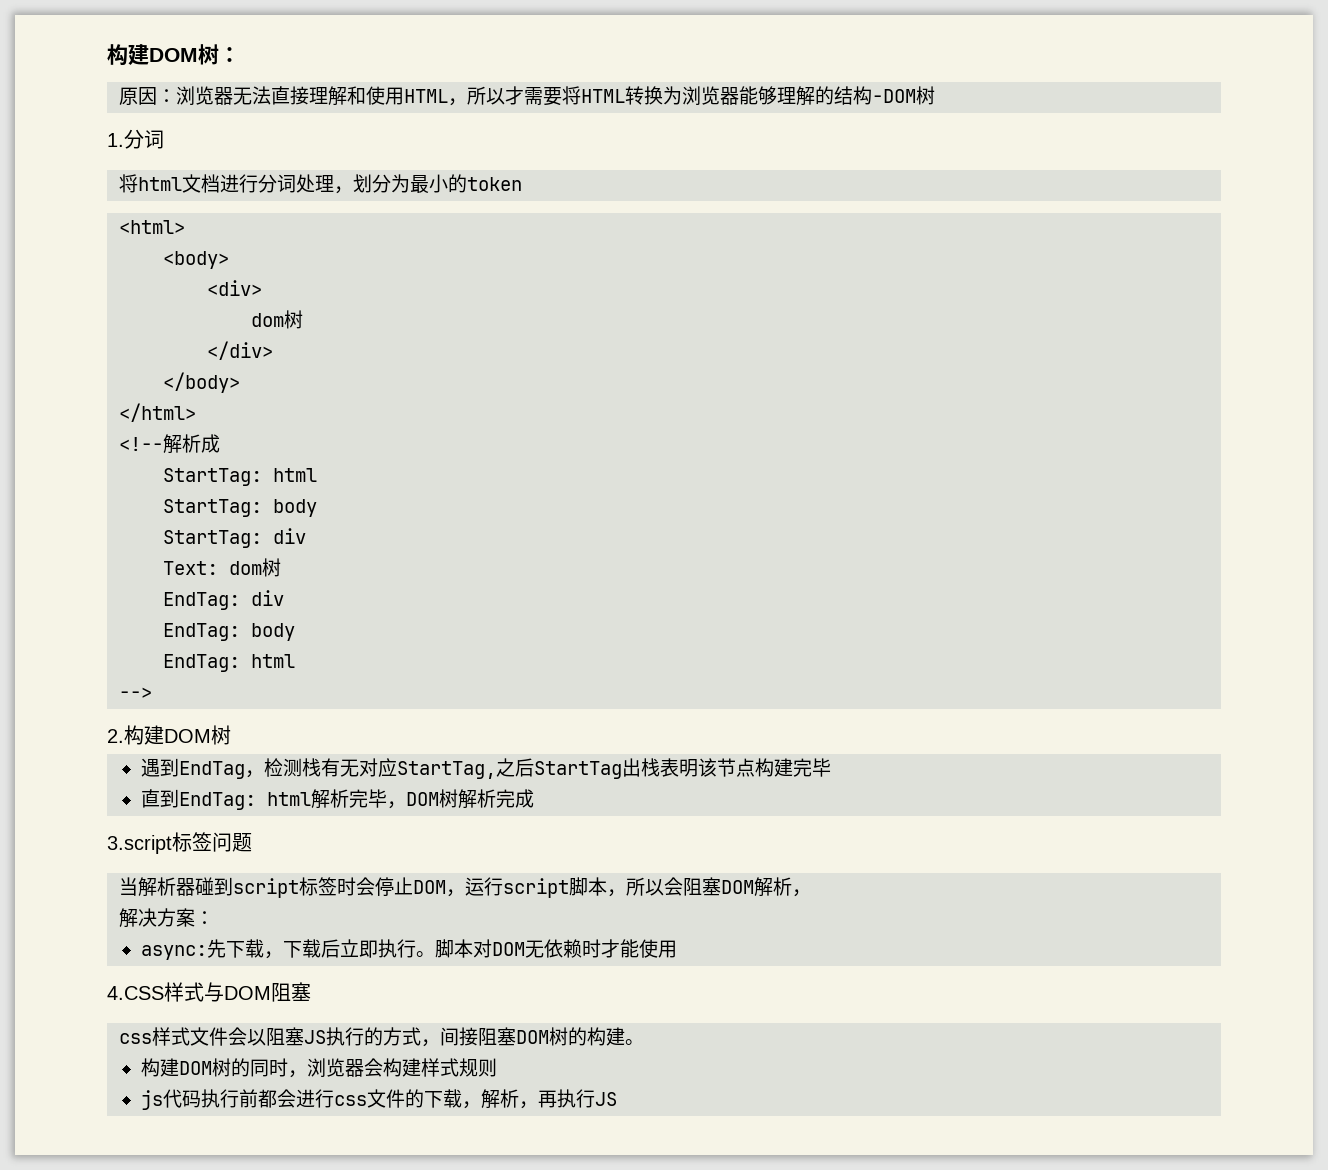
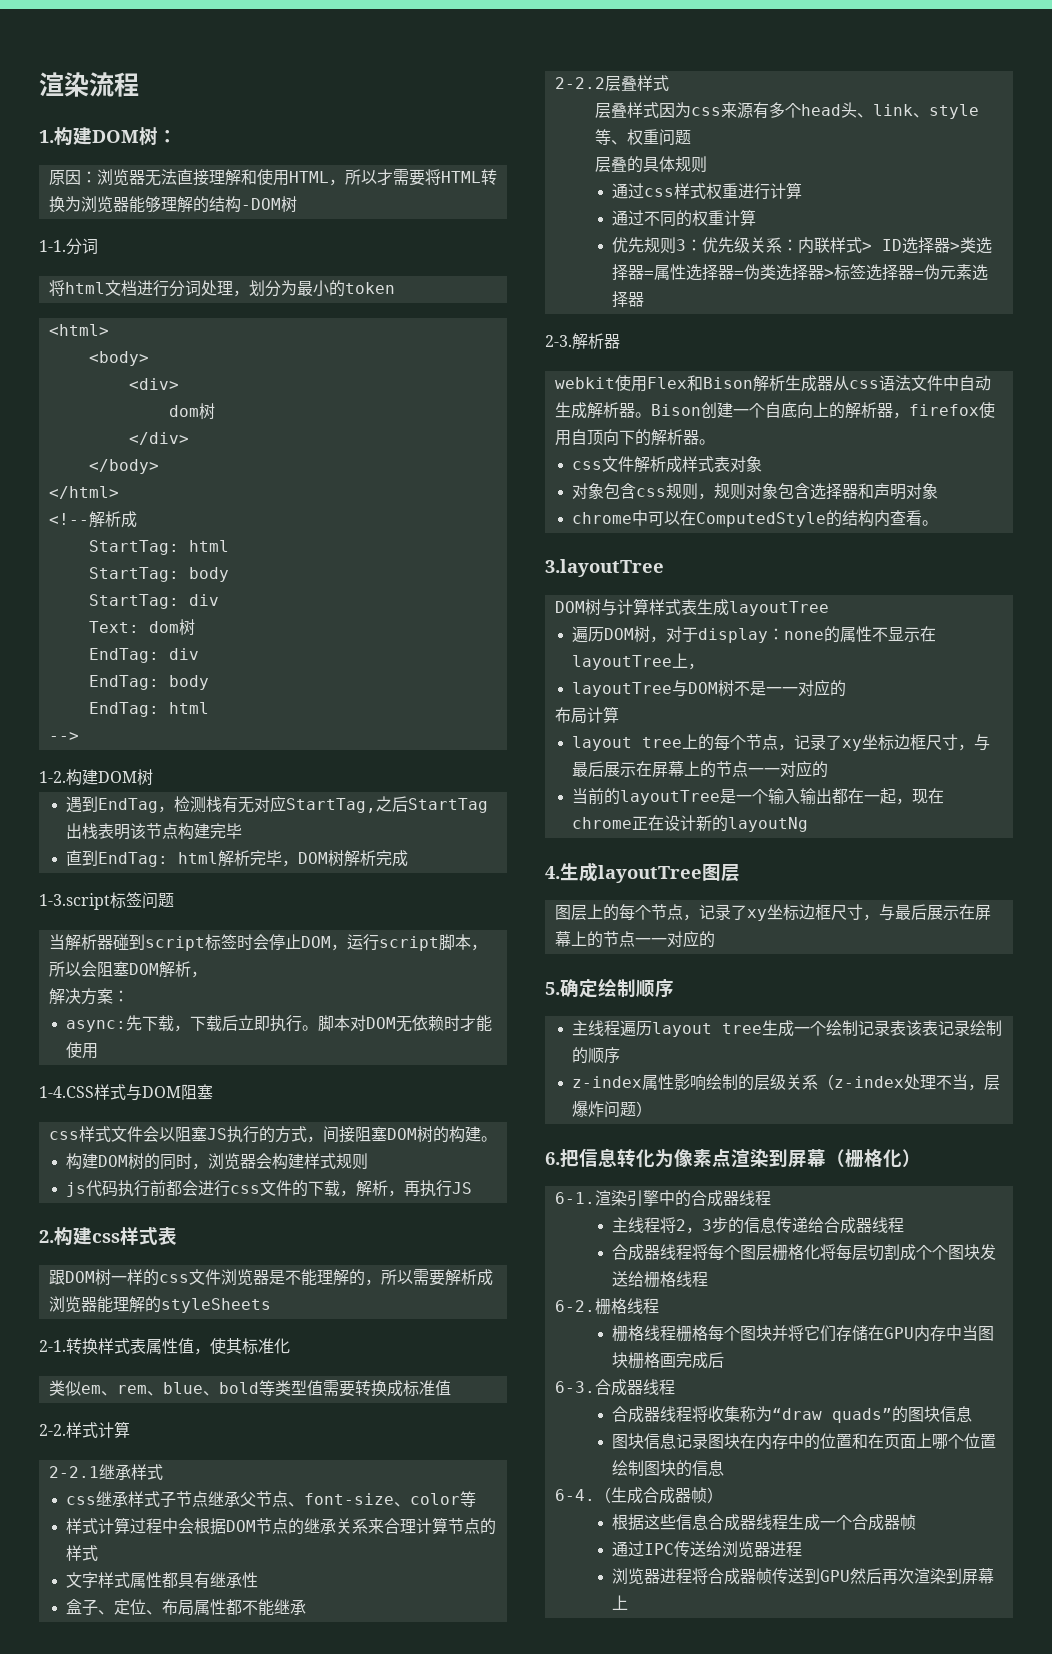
- 构建DOM树：
+ 渲染流程
+ 1.构建DOM树：
- 1.分词
+ 1-1.分词
- 2.构建DOM树
+ 1-2.构建DOM树
- 3.script标签问题
+ 1-3.script标签问题
- 4.CSS样式与DOM阻塞
+ 1-4.CSS样式与DOM阻塞
+ 2.构建css样式表
+ 跟DOM树一样的css文件浏览器是不能理解的，所以需要解析成浏览器能理解的styleSheets
+ 2-1.转换样式表属性值，使其标准化
+ 类似em、rem、blue、bold等类型值需要转换成标准值
+ 2-2.样式计算
+ 2-2.1继承样式
+ css继承样式子节点继承父节点、font-size、color等
+ 样式计算过程中会根据DOM节点的继承关系来合理计算节点的样式
+ 文字样式属性都具有继承性
+ 盒子、定位、布局属性都不能继承
+ 2-2.2层叠样式
+ 层叠样式因为css来源有多个head头、link、style等、权重问题
+ 层叠的具体规则
+ 通过css样式权重进行计算
+ 通过不同的权重计算
+ 优先规则3：优先级关系：内联样式> ID选择器>类选择器=属性选择器=伪类选择器>标签选择器=伪元素选择器
+ 2-3.解析器
+ webkit使用Flex和Bison解析生成器从css语法文件中自动生成解析器。Bison创建一个自底向上的解析器，firefox使用自顶向下的解析器。
+ css文件解析成样式表对象
+ 对象包含css规则，规则对象包含选择器和声明对象
+ chrome中可以在ComputedStyle的结构内查看。
+ 3.layoutTree
+ DOM树与计算样式表生成layoutTree
+ 遍历DOM树，对于display：none的属性不显示在layoutTree上，
+ layoutTree与DOM树不是一一对应的
+ 布局计算
+ layout tree上的每个节点，记录了xy坐标边框尺寸，与最后展示在屏幕上的节点一一对应的
+ 当前的layoutTree是一个输入输出都在一起，现在chrome正在设计新的layoutNg
+ 4.生成layoutTree图层
+ 图层上的每个节点，记录了xy坐标边框尺寸，与最后展示在屏幕上的节点一一对应的
+ 5.确定绘制顺序
+ 主线程遍历layout tree生成一个绘制记录表该表记录绘制的顺序
+ z-index属性影响绘制的层级关系（z-index处理不当，层爆炸问题）
+ 6.把信息转化为像素点渲染到屏幕（栅格化）
+ 6-1.渲染引擎中的合成器线程
+ 主线程将2，3步的信息传递给合成器线程
+ 合成器线程将每个图层栅格化将每层切割成个个图块发送给栅格线程
+ 6-2.栅格线程
+ 栅格线程栅格每个图块并将它们存储在GPU内存中当图块栅格画完成后
+ 6-3.合成器线程
+ 合成器线程将收集称为“draw quads”的图块信息
+ 图块信息记录图块在内存中的位置和在页面上哪个位置绘制图块的信息
+ 6-4.（生成合成器帧）
+ 根据这些信息合成器线程生成一个合成器帧
+ 通过IPC传送给浏览器进程
+ 浏览器进程将合成器帧传送到GPU然后再次渲染到屏幕上

